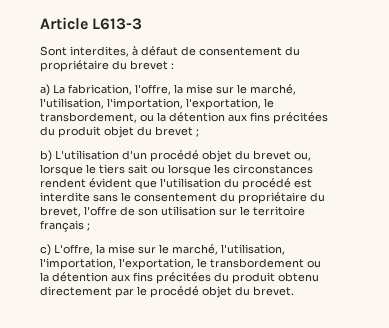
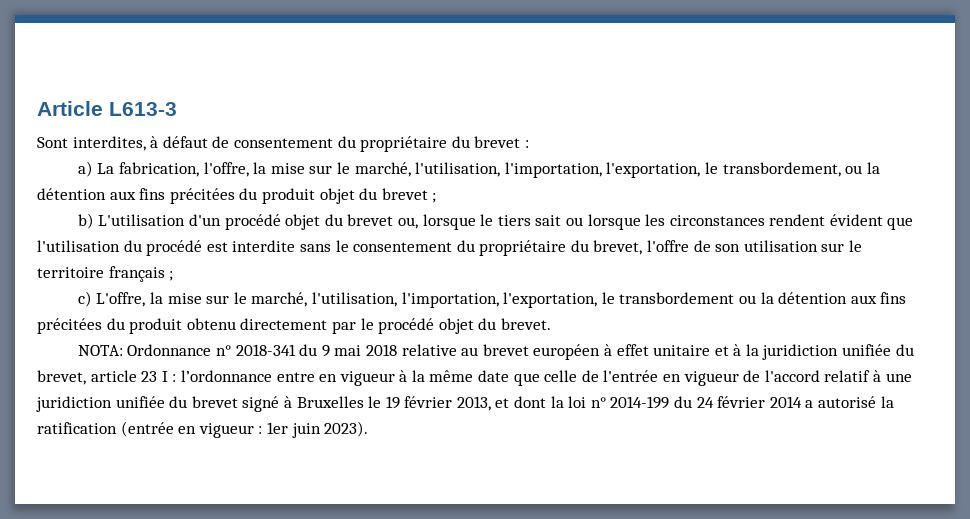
+ NOTA: Ordonnance n° 2018-341 du 9 mai 2018 relative au brevet européen à effet unitaire et à la juridiction unifiée du brevet, article 23 I : l’ordonnance entre en vigueur à la même date que celle de l'entrée en vigueur de l'accord relatif à une juridiction unifiée du brevet signé à Bruxelles le 19 février 2013, et dont la loi n° 2014-199 du 24 février 2014 a autorisé la ratification (entrée en vigueur : 1er juin 2023).

